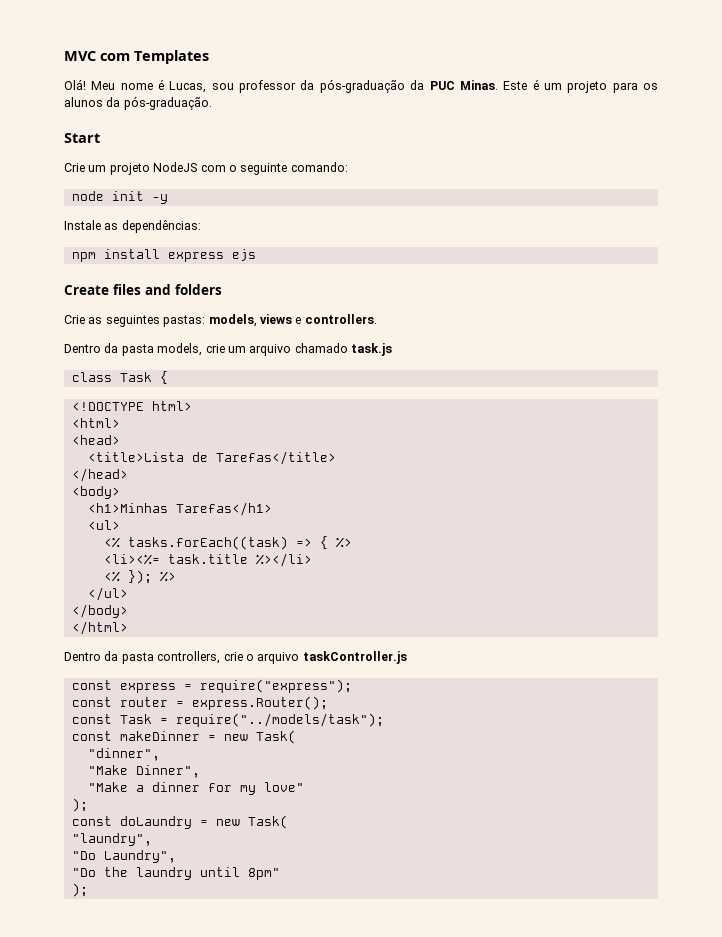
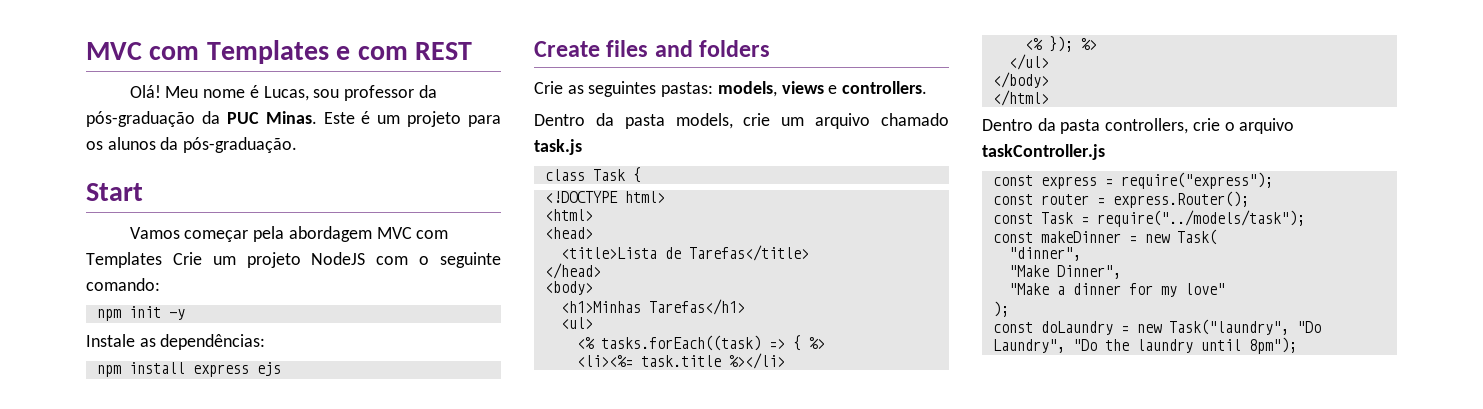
- MVC com Templates
+ MVC com Templates e com REST
- Crie um projeto NodeJS com o seguinte comando:
+ Vamos começar pela abordagem MVC com Templates Crie um projeto NodeJS com o seguinte comando:
- node init -y
+ npm init -y
- const doLaundry = new Task(
- "laundry",
- "Do Laundry",
- "Do the laundry until 8pm"
- );
+ const doLaundry = new Task("laundry", "Do Laundry", "Do the laundry until 8pm");

